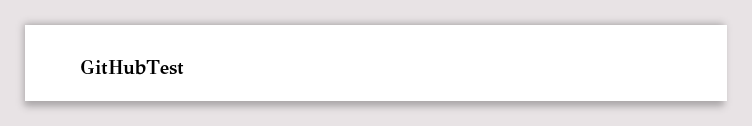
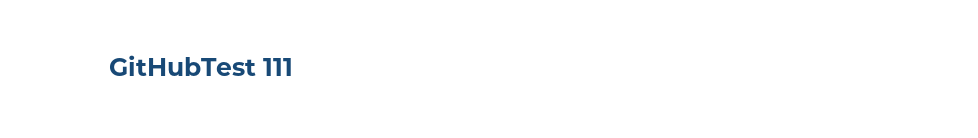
- GitHubTest
+ GitHubTest 111

